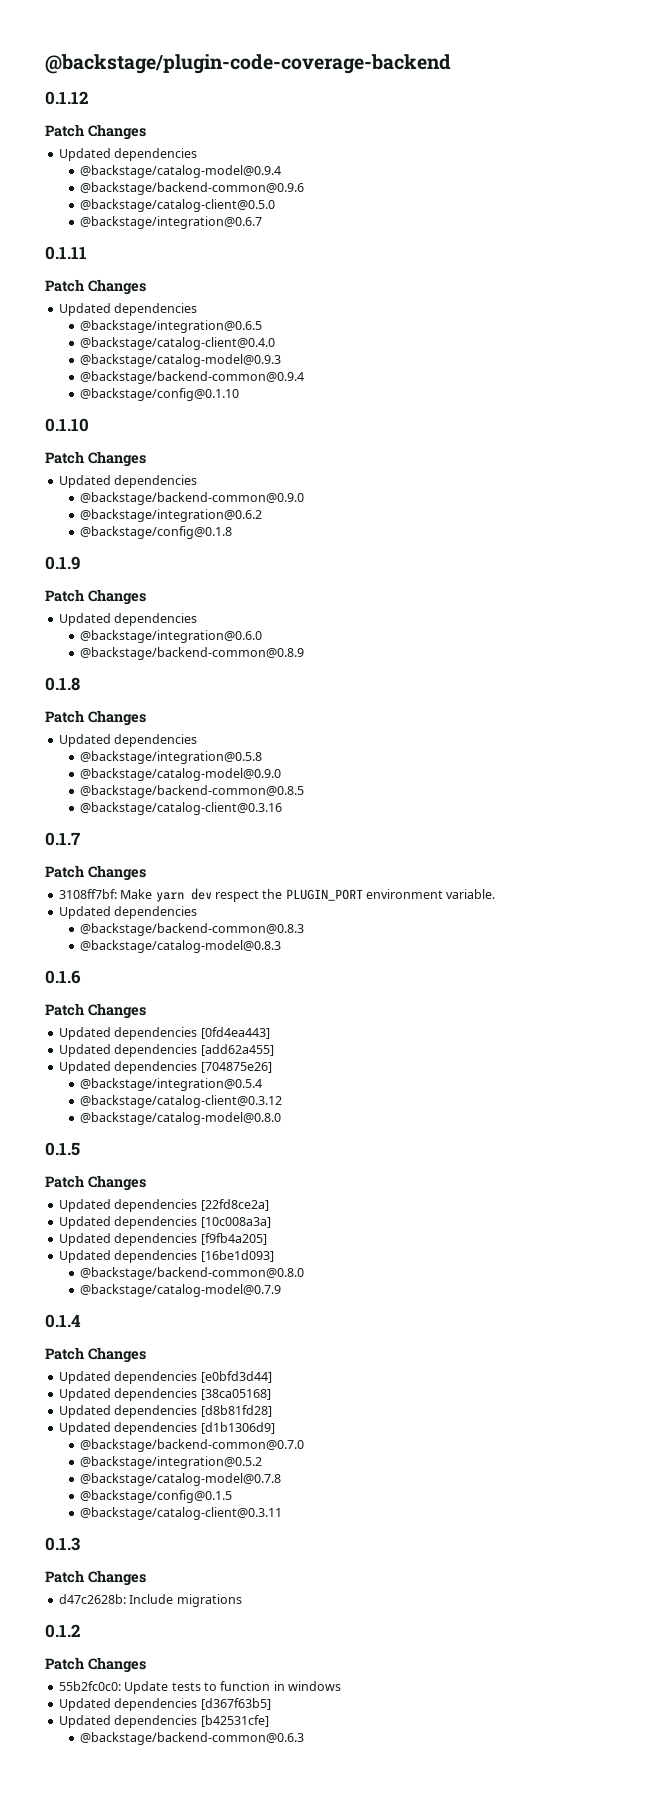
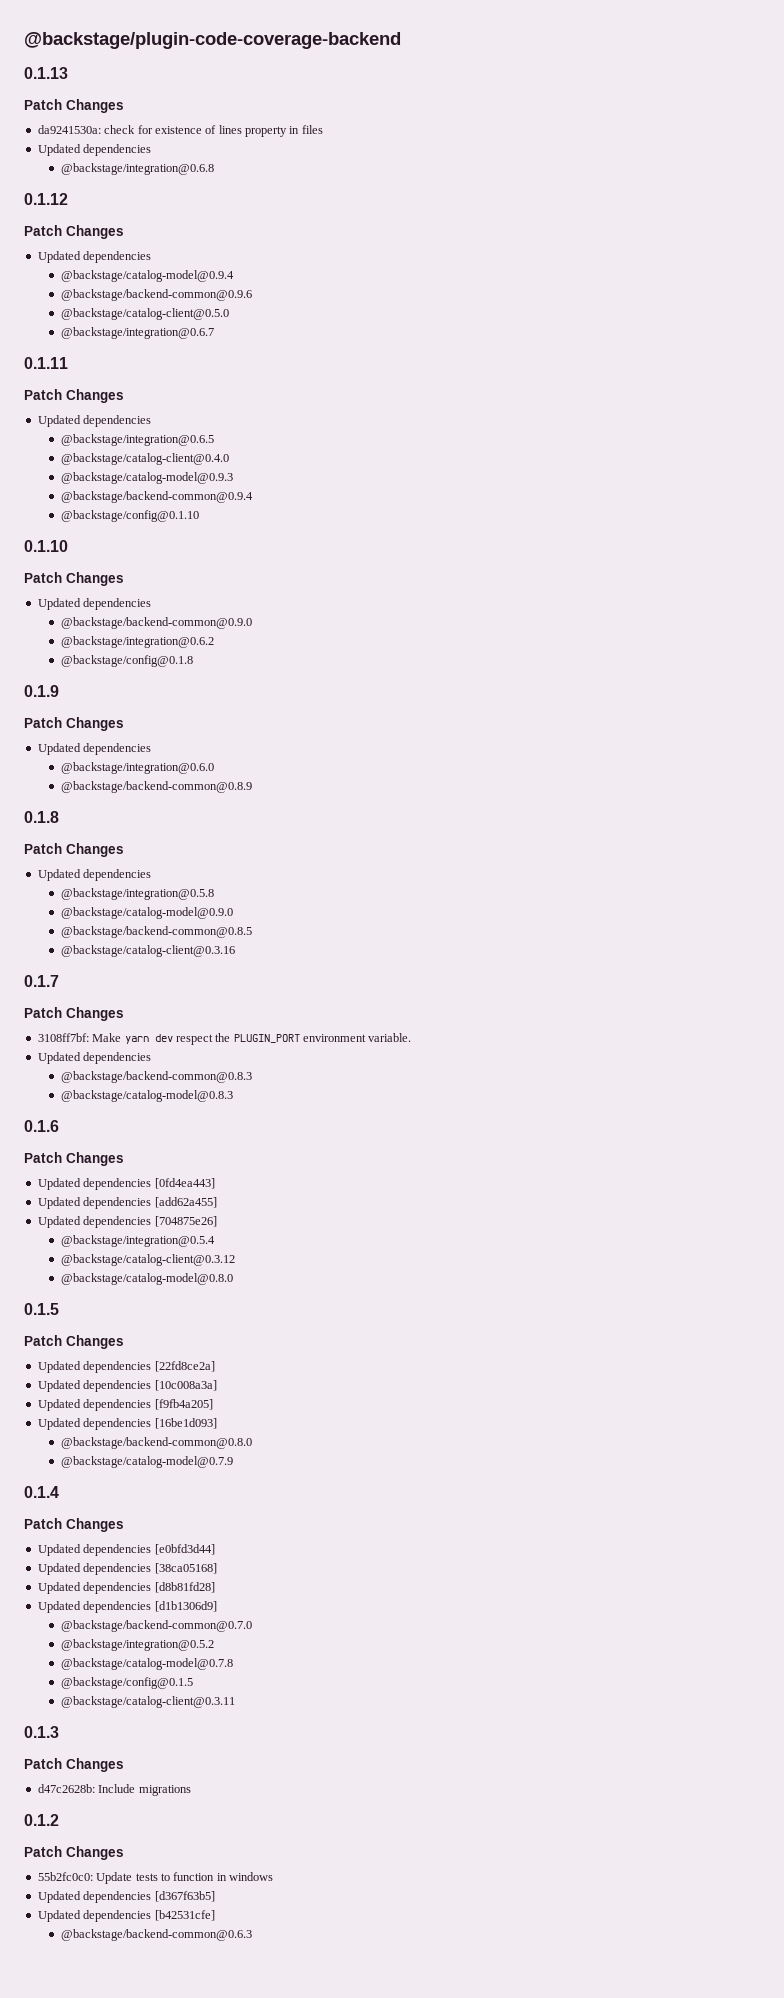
+ 0.1.13
+ Patch Changes
+ da9241530a: check for existence of lines property in files
+ Updated dependencies
+ @backstage/integration@0.6.8

